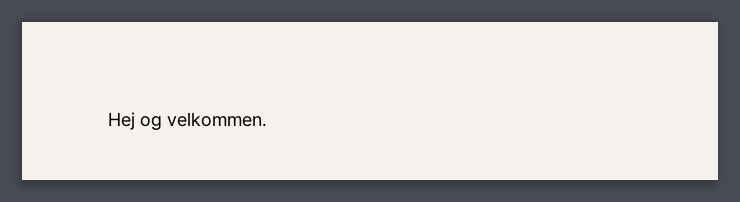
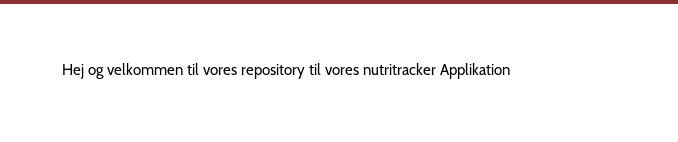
- Hej og velkommen.
+ Hej og velkommen til vores repository til vores nutritracker Applikation

